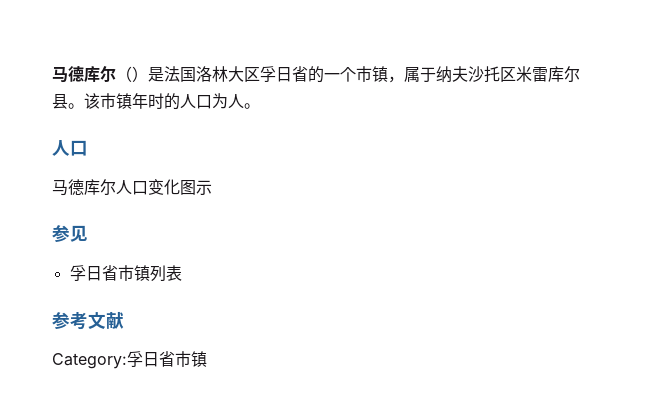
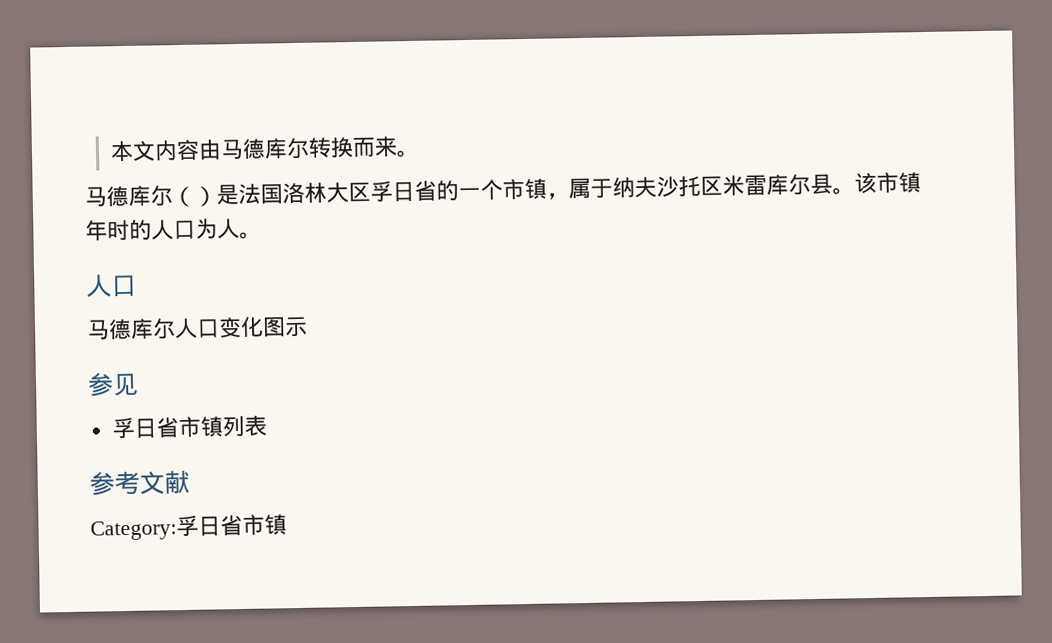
+ 本文内容由马德库尔转换而来。

